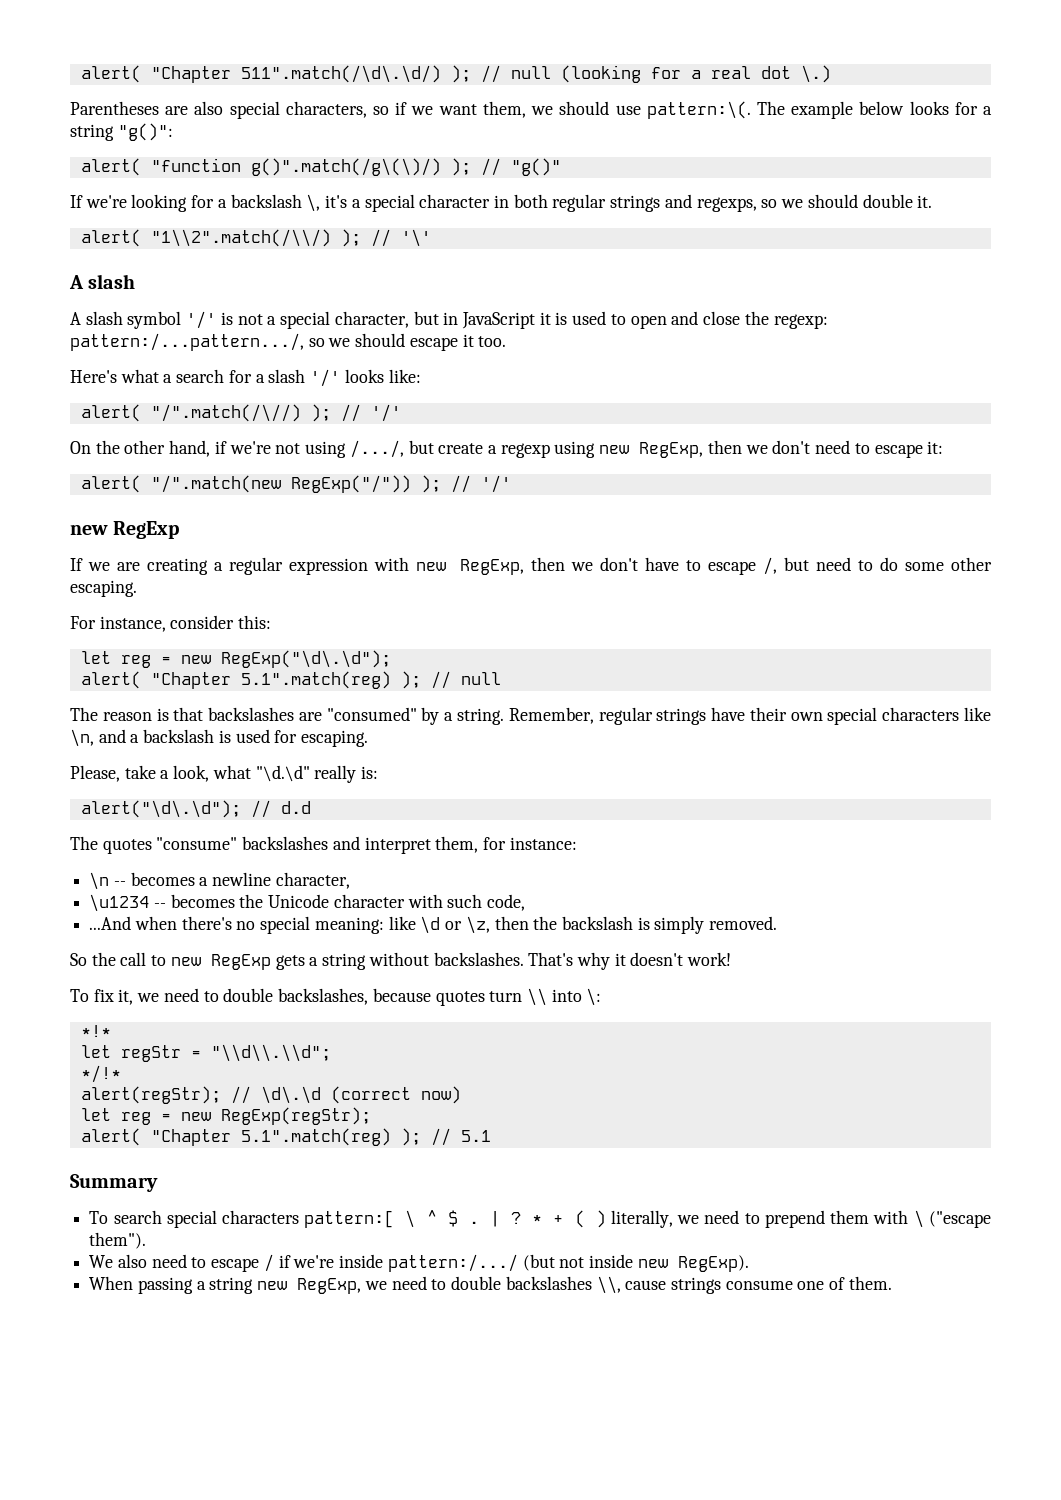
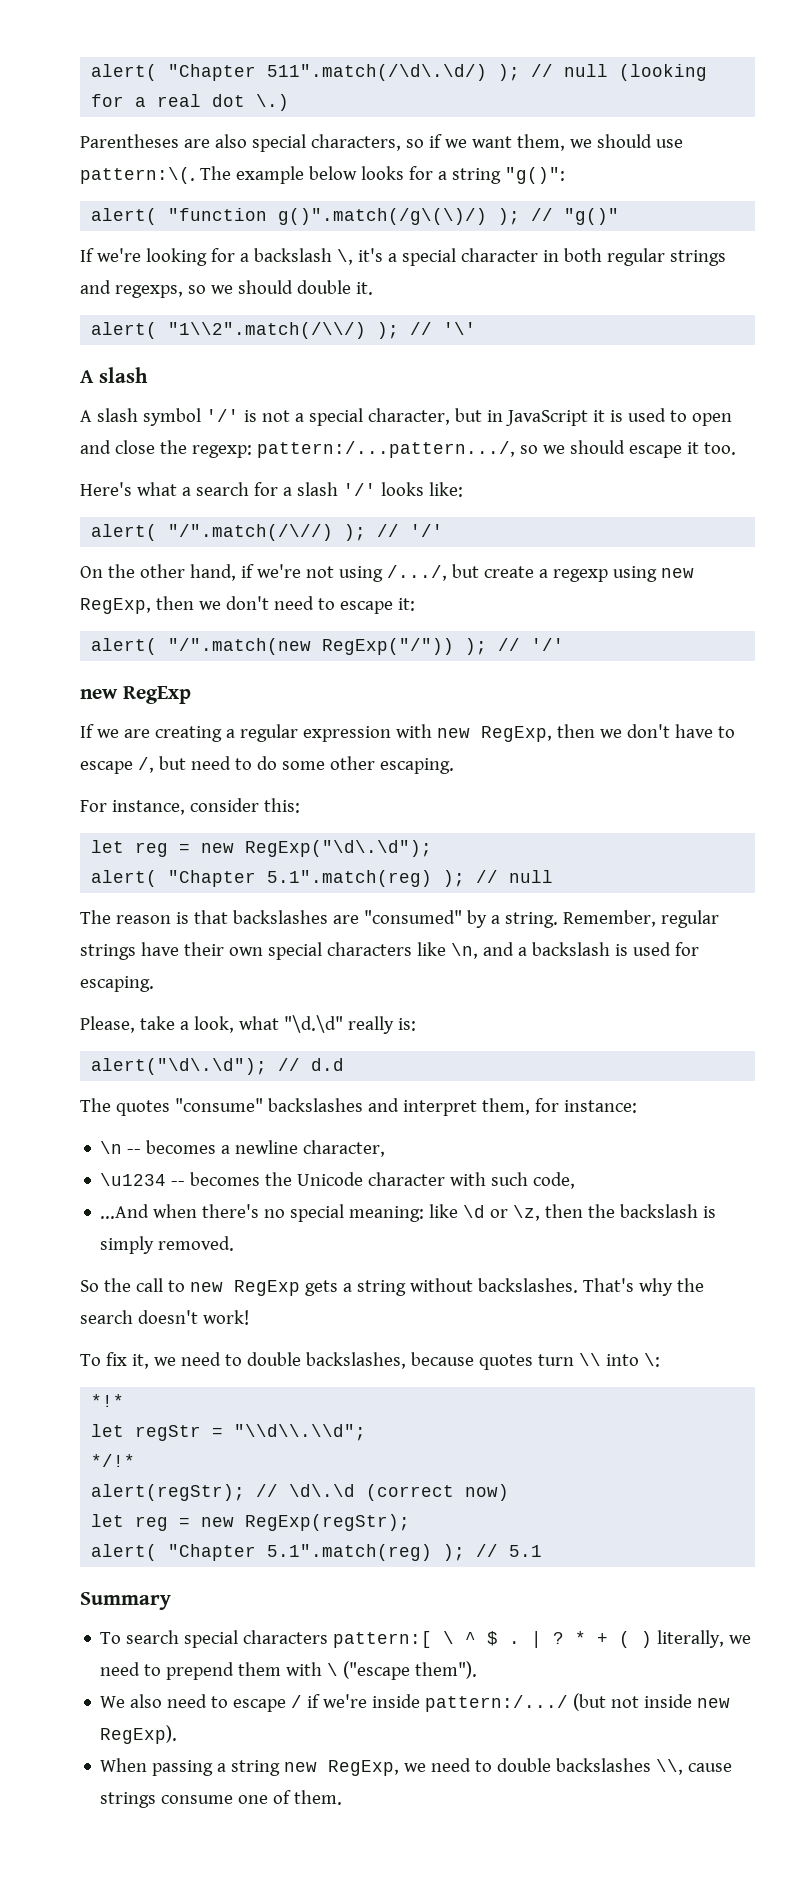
- That's why it doesn't work!
+ That's why the search doesn't work!

